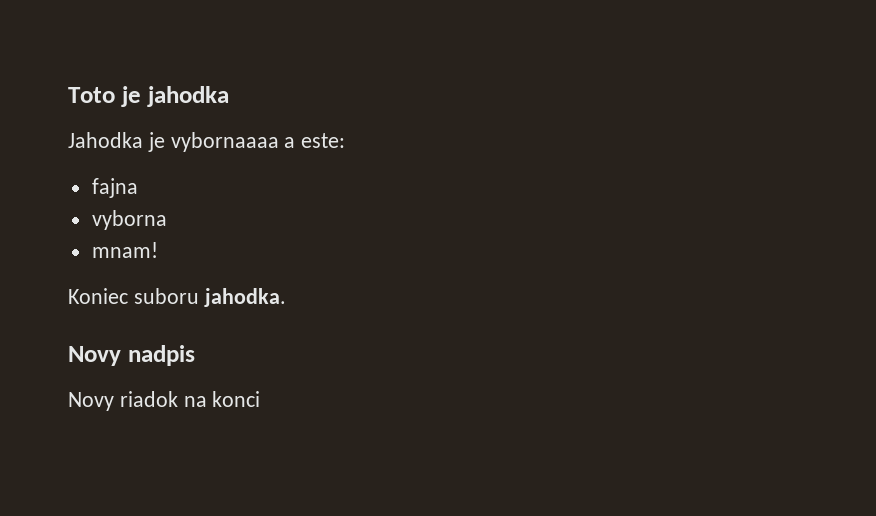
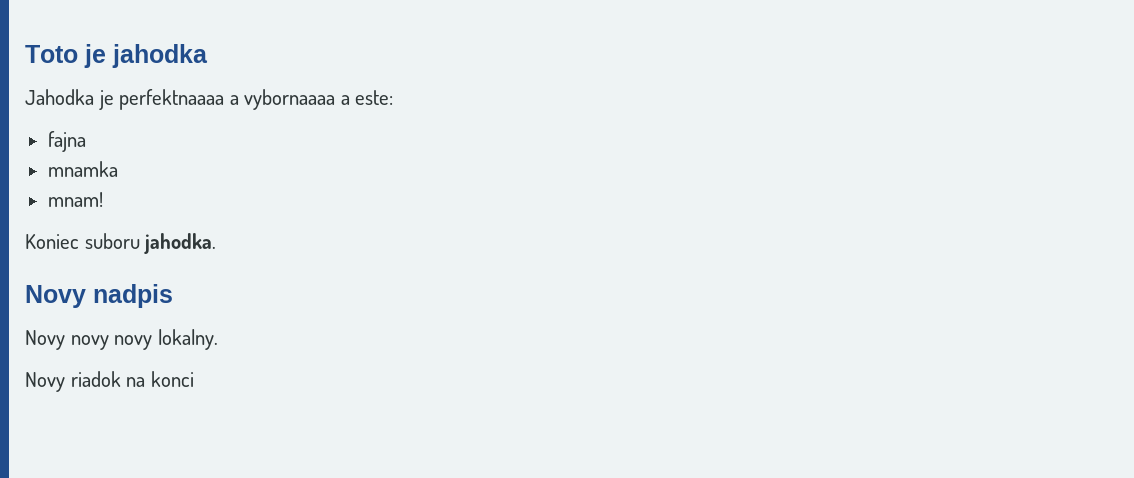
- Jahodka je vybornaaaa a este:
+ Jahodka je perfektnaaaa a vybornaaaa a este:
- vyborna
+ mnamka
+ Novy novy novy lokalny.

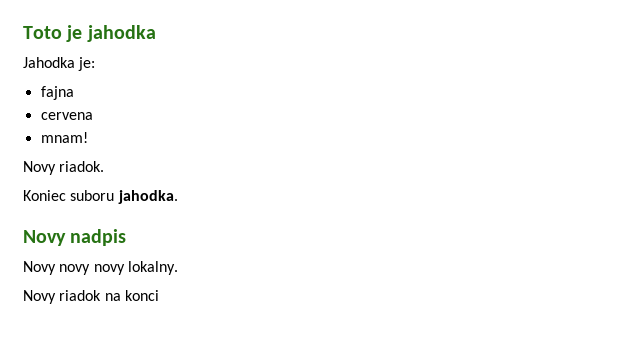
- Jahodka je perfektnaaaa a vybornaaaa a este:
+ Jahodka je:
- mnamka
+ cervena
+ Novy riadok.

